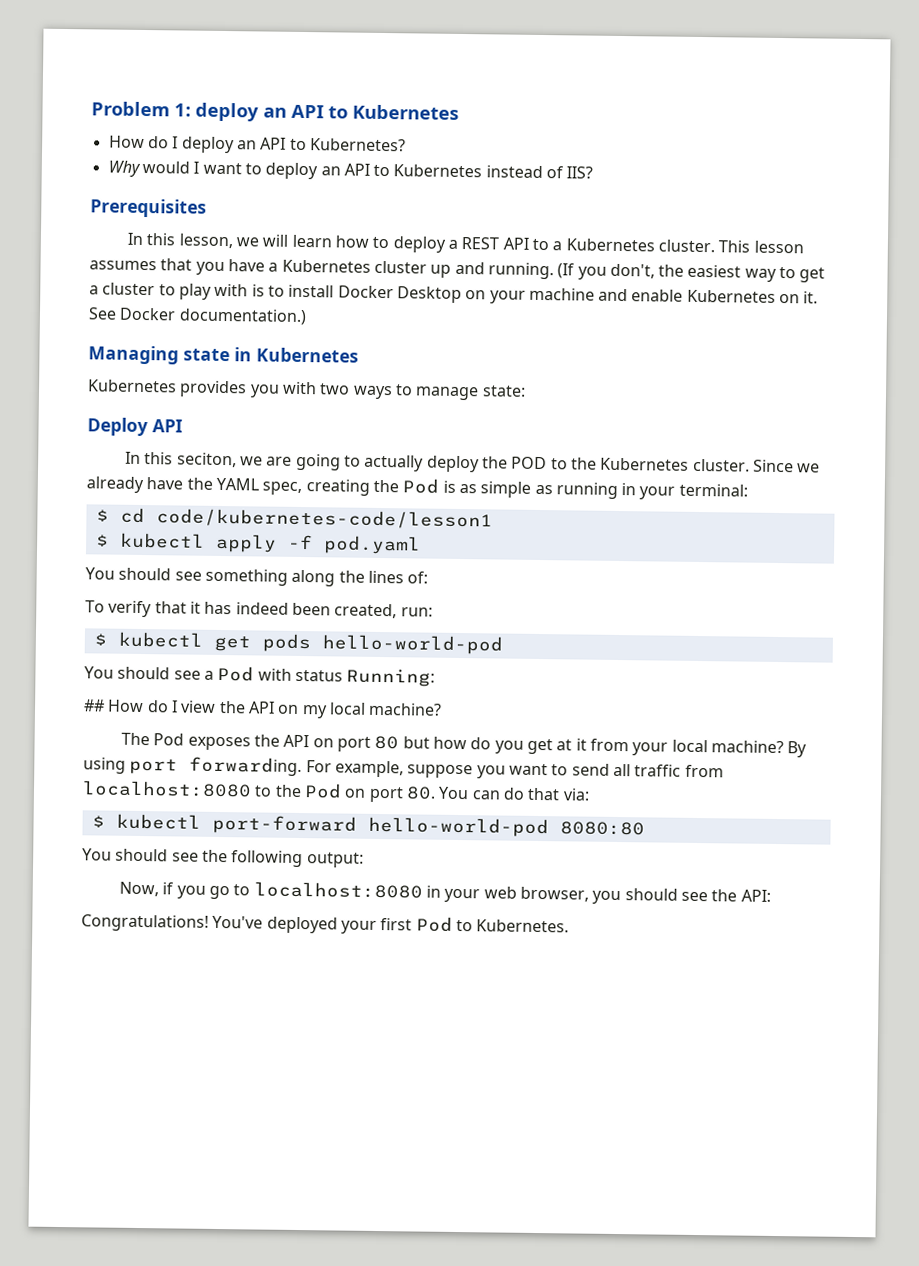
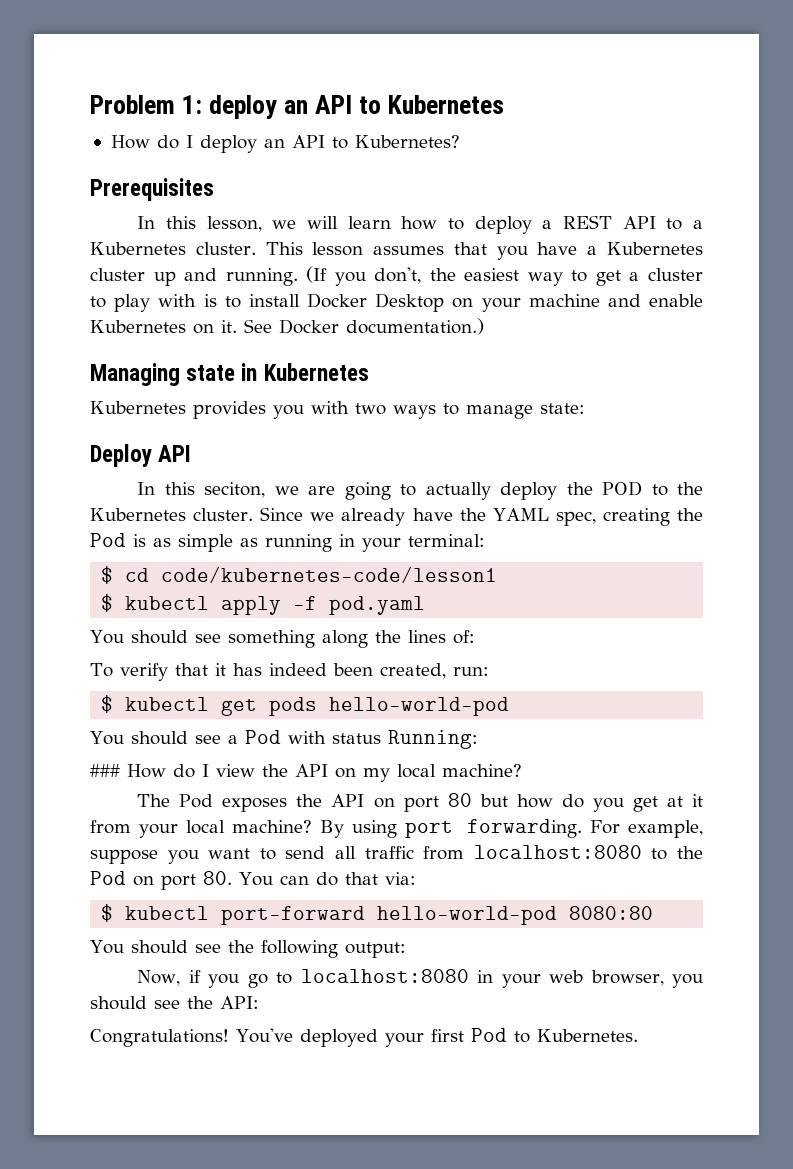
- Why would I want to deploy an API to Kubernetes instead of IIS?
- ## How do I view the API on my local machine?
+ ### How do I view the API on my local machine?

